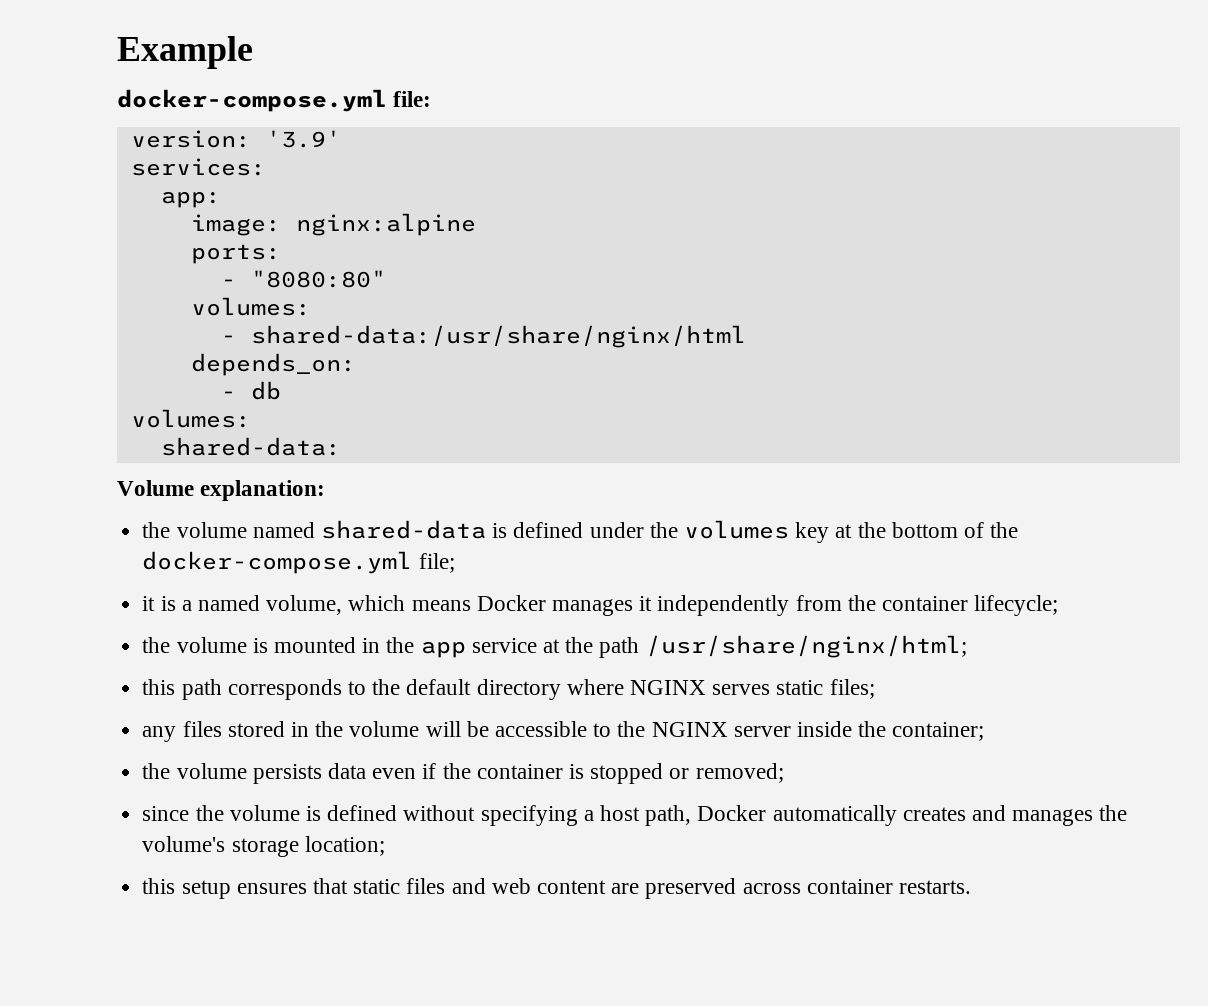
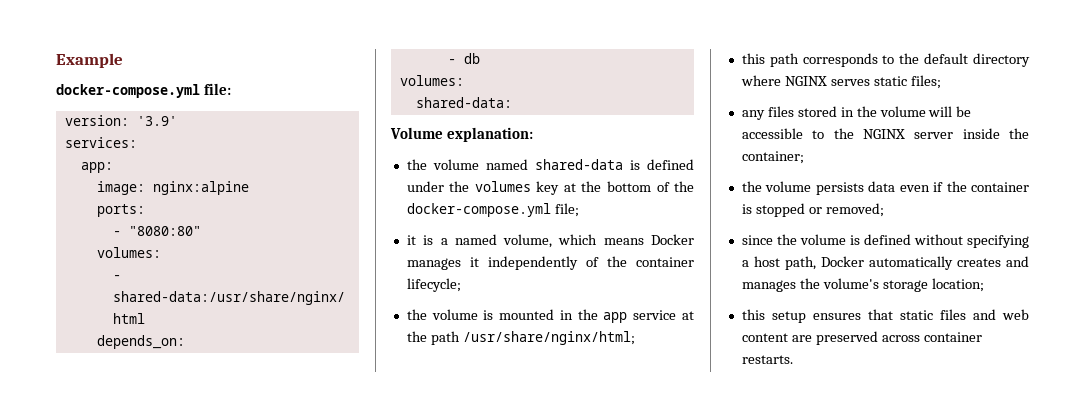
- it is a named volume, which means Docker manages it independently from the container lifecycle;
+ it is a named volume, which means Docker manages it independently of the container lifecycle;

